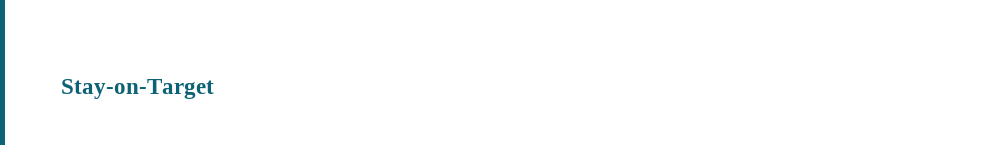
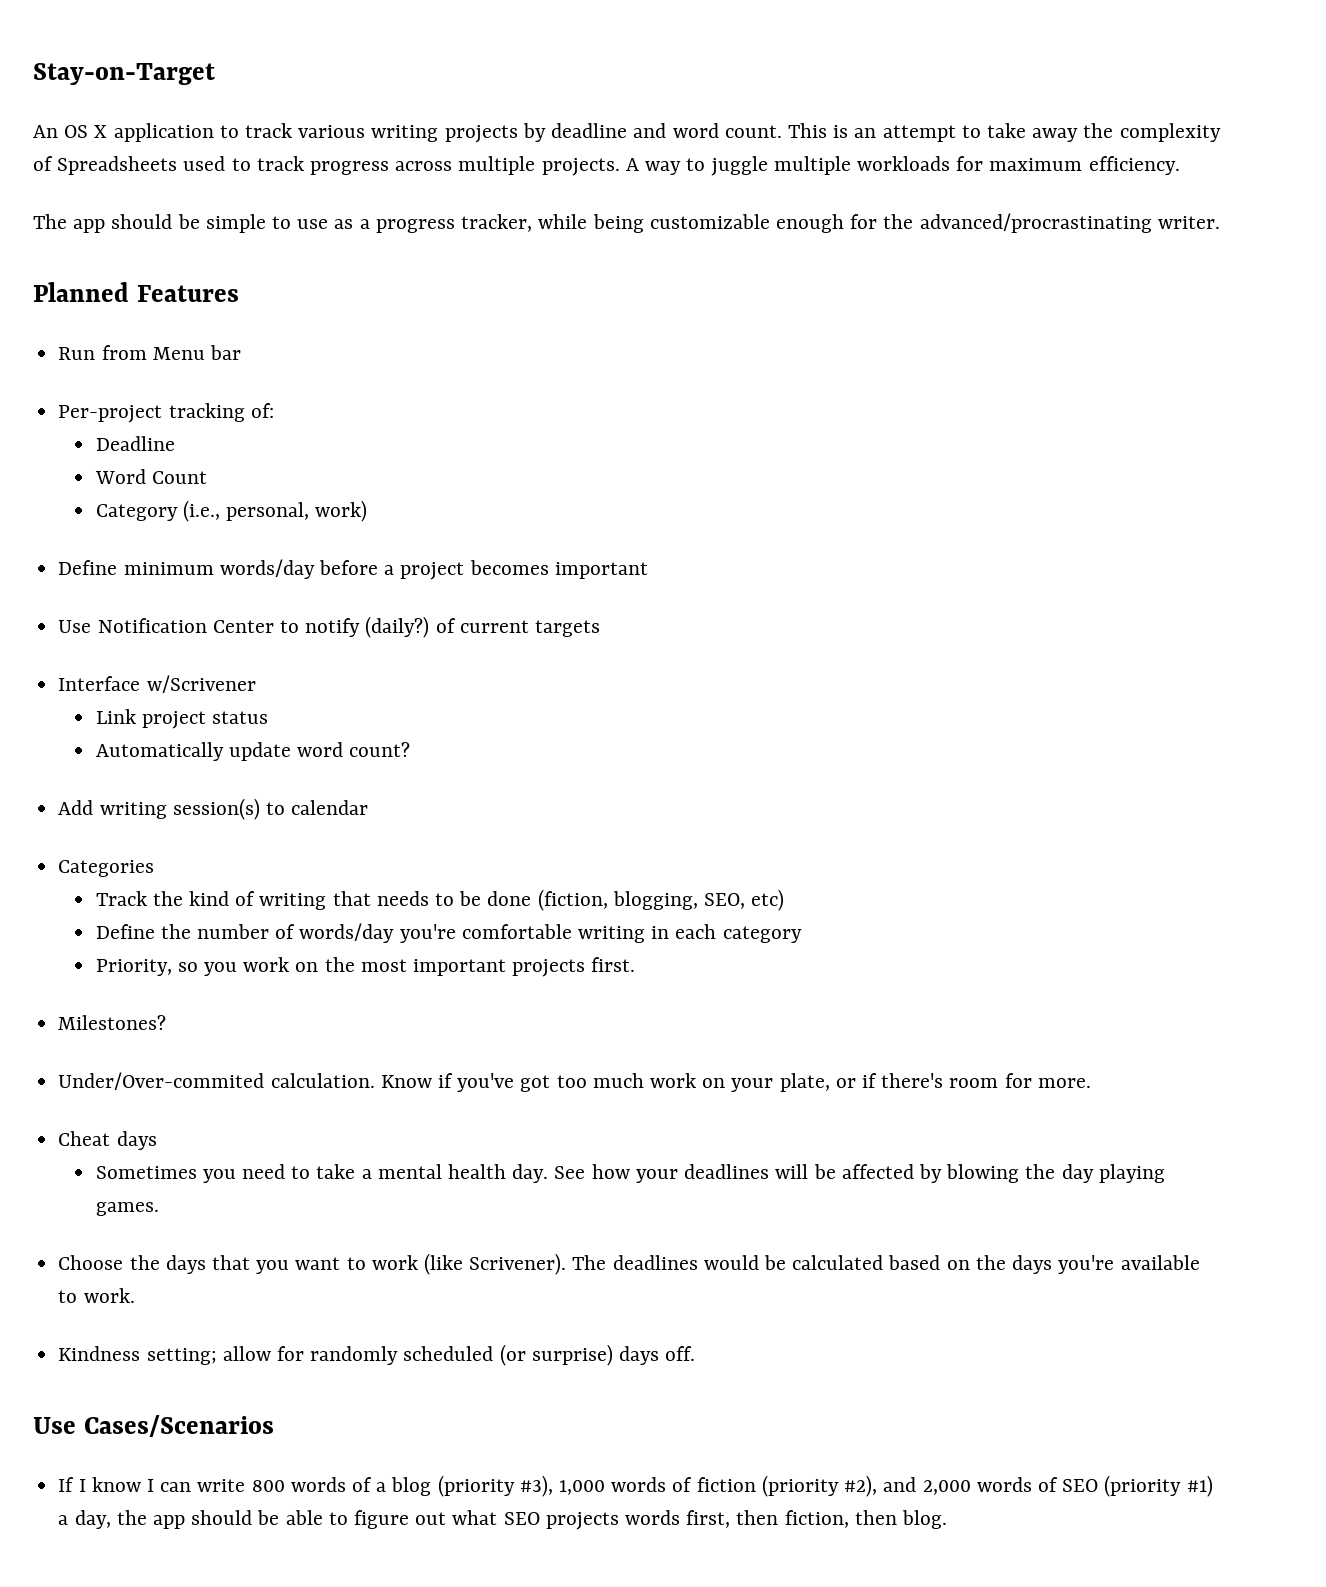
+ An OS X application to track various writing projects by deadline and word count. This is an attempt to take away the complexity of Spreadsheets used to track progress across multiple projects. A way to juggle multiple workloads for maximum efficiency.
+ The app should be simple to use as a progress tracker, while being customizable enough for the advanced/procrastinating writer.
+ Planned Features
+ Run from Menu bar
+ Per-project tracking of:
+ Deadline
+ Word Count
+ Category (i.e., personal, work)
+ Define minimum words/day before a project becomes important
+ Use Notification Center to notify (daily?) of current targets
+ Interface w/Scrivener
+ Link project status
+ Automatically update word count?
+ Add writing session(s) to calendar
+ Categories
+ Track the kind of writing that needs to be done (fiction, blogging, SEO, etc)
+ Define the number of words/day you're comfortable writing in each category
+ Priority, so you work on the most important projects first.
+ Milestones?
+ Under/Over-commited calculation. Know if you've got too much work on your plate, or if there's room for more.
+ Cheat days
+ Sometimes you need to take a mental health day. See how your deadlines will be affected by blowing the day playing games.
+ Choose the days that you want to work (like Scrivener). The deadlines would be calculated based on the days you're available to work.
+ Kindness setting; allow for randomly scheduled (or surprise) days off.
+ Use Cases/Scenarios
+ If I know I can write 800 words of a blog (priority #3), 1,000 words of fiction (priority #2), and 2,000 words of SEO (priority #1) a day, the app should be able to figure out what SEO projects words first, then fiction, then blog.

